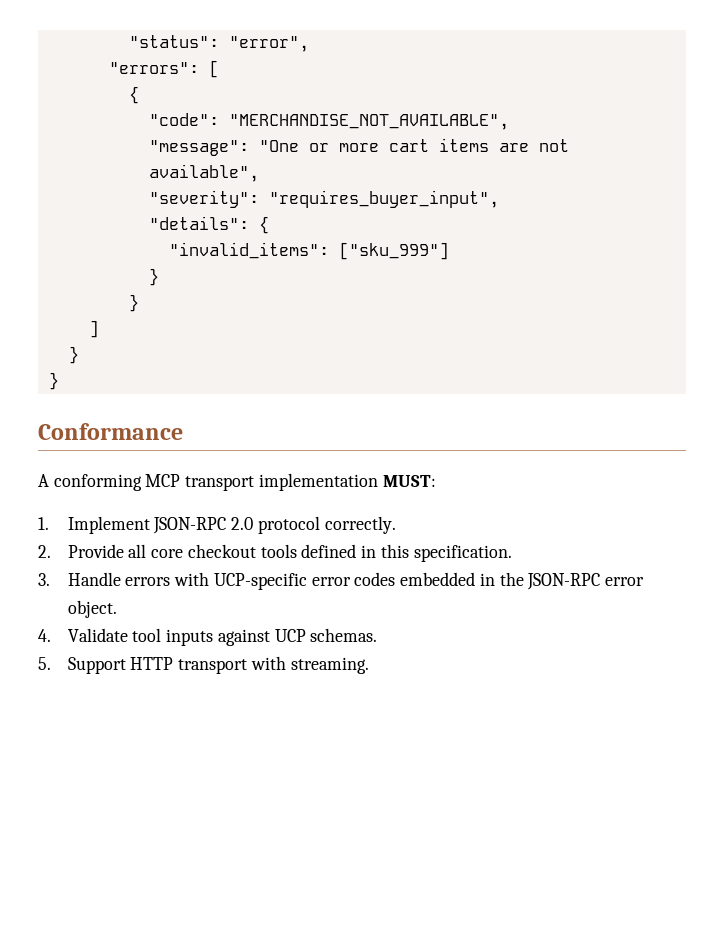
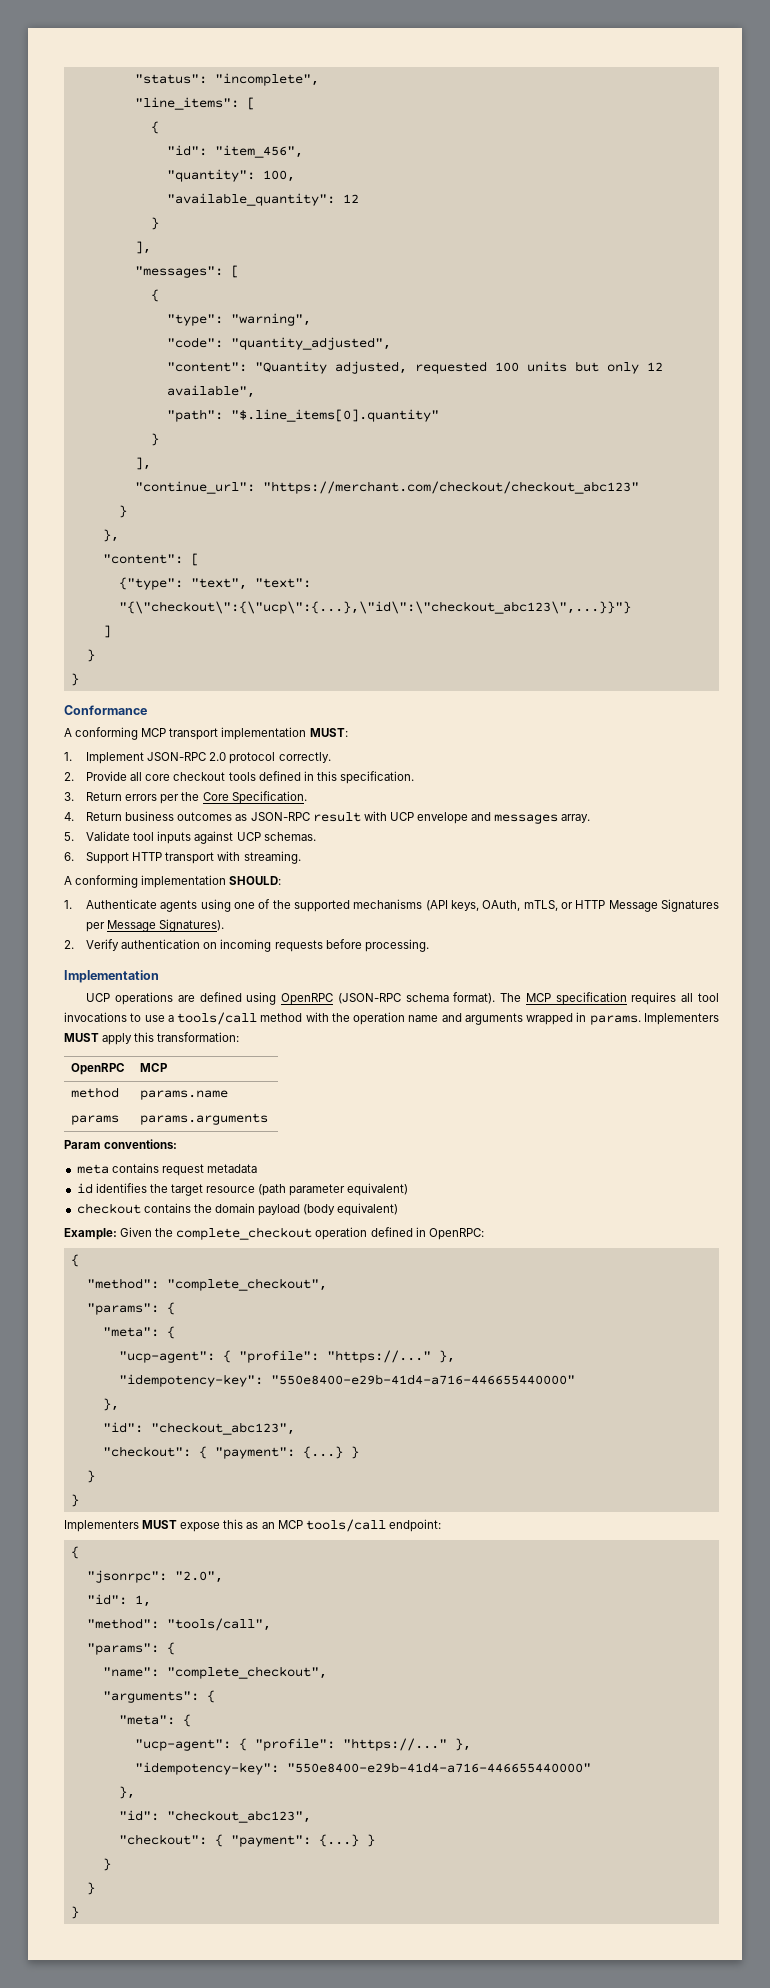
- "status": "error",
- "errors": [
+ "status": "incomplete",
+ "line_items": [
  {
- "code": "MERCHANDISE_NOT_AVAILABLE",
- "message": "One or more cart items are not available",
- "severity": "requires_buyer_input",
- "details": {
- "invalid_items": ["sku_999"]
+ "id": "item_456",
+ "quantity": 100,
+ "available_quantity": 12
  }
+ ],
+ "messages": [
+ {
+ "type": "warning",
+ "code": "quantity_adjusted",
+ "content": "Quantity adjusted, requested 100 units but only 12 available",
+ "path": "$.line_items[0].quantity"
  }
+ ],
+ "continue_url": "https://merchant.com/checkout/checkout_abc123"
+ }
+ },
+ "content": [
+ {"type": "text", "text": "{\"checkout\":{\"ucp\":{...},\"id\":\"checkout_abc123\",...}}"}
- 3. Handle errors with UCP-specific error codes embedded in the JSON-RPC error object.
- 4. Validate tool inputs against UCP schemas.
+ 3. Return errors per the Core Specification.
+ 4. Return business outcomes as JSON-RPC result with UCP envelope and messages array.
+ 5. Validate tool inputs against UCP schemas.
- 5. Support HTTP transport with streaming.
+ 6. Support HTTP transport with streaming.
+ A conforming implementation SHOULD:
+ 1. Authenticate agents using one of the supported mechanisms (API keys, OAuth, mTLS, or HTTP Message Signatures per Message Signatures).
+ 2. Verify authentication on incoming requests before processing.
+ Implementation
+ UCP operations are defined using OpenRPC (JSON-RPC schema format). The MCP specification requires all tool invocations to use a tools/call method with the operation name and arguments wrapped in params. Implementers MUST apply this transformation:
+ OpenRPC | MCP
+ method | params.name
+ params | params.arguments
+ Param conventions:
+ meta contains request metadata
+ id identifies the target resource (path parameter equivalent)
+ checkout contains the domain payload (body equivalent)
+ Example: Given the complete_checkout operation defined in OpenRPC:
+ {
+ "method": "complete_checkout",
+ "params": {
+ "meta": {
+ "ucp-agent": { "profile": "https://..." },
+ "idempotency-key": "550e8400-e29b-41d4-a716-446655440000"
+ },
+ "id": "checkout_abc123",
+ "checkout": { "payment": {...} }
+ }
+ }
+ Implementers MUST expose this as an MCP tools/call endpoint:
+ {
+ "jsonrpc": "2.0",
+ "id": 1,
+ "method": "tools/call",
+ "params": {
+ "name": "complete_checkout",
+ "arguments": {
+ "meta": {
+ "ucp-agent": { "profile": "https://..." },
+ "idempotency-key": "550e8400-e29b-41d4-a716-446655440000"
+ },
+ "id": "checkout_abc123",
+ "checkout": { "payment": {...} }
+ }
+ }
+ }

